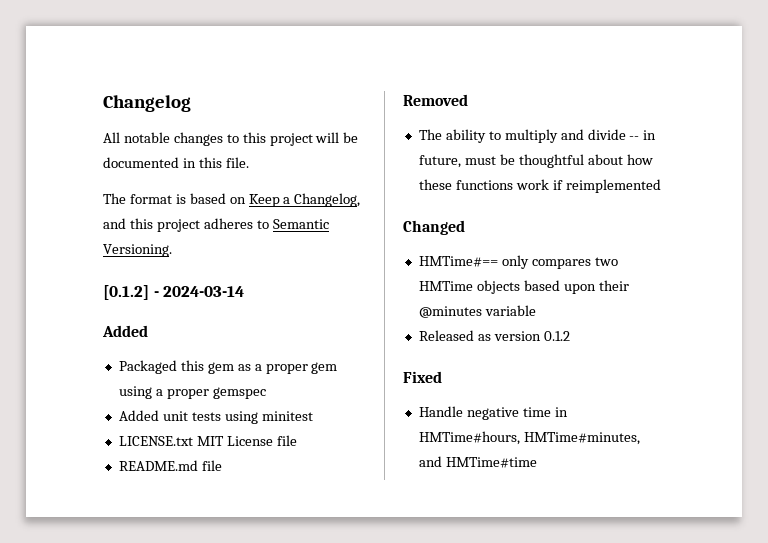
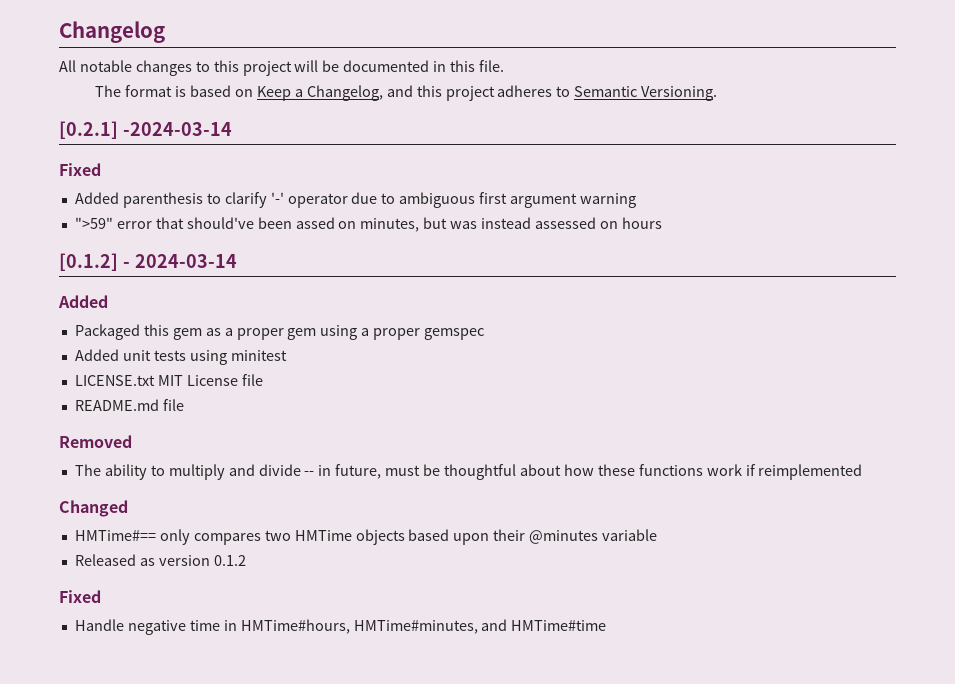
+ [0.2.1] -2024-03-14
+ Fixed
+ Added parenthesis to clarify '-' operator due to ambiguous first argument warning
+ ">59" error that should've been assed on minutes, but was instead assessed on hours

